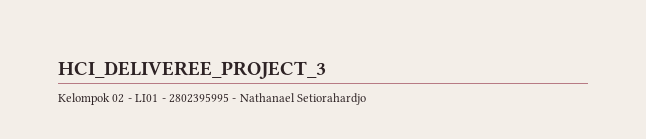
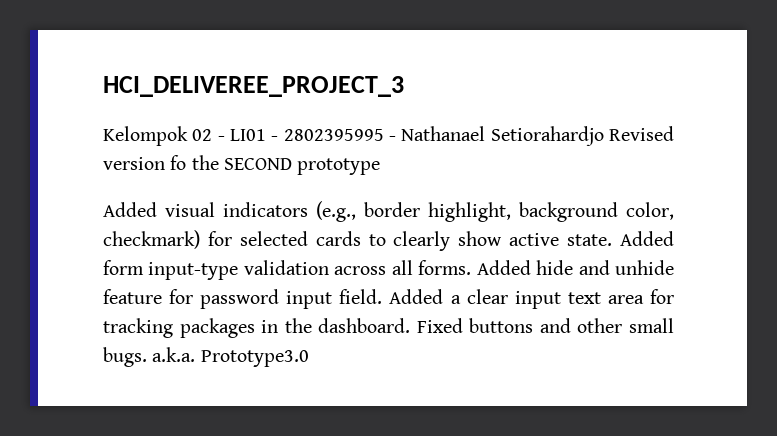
- Kelompok 02 - LI01 - 2802395995 - Nathanael Setiorahardjo
+ Kelompok 02 - LI01 - 2802395995 - Nathanael Setiorahardjo Revised version fo the SECOND prototype
+ Added visual indicators (e.g., border highlight, background color, checkmark) for selected cards to clearly show active state. Added form input-type validation across all forms. Added hide and unhide feature for password input field. Added a clear input text area for tracking packages in the dashboard. Fixed buttons and other small bugs. a.k.a. Prototype3.0

